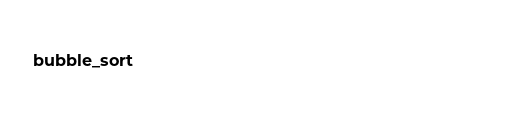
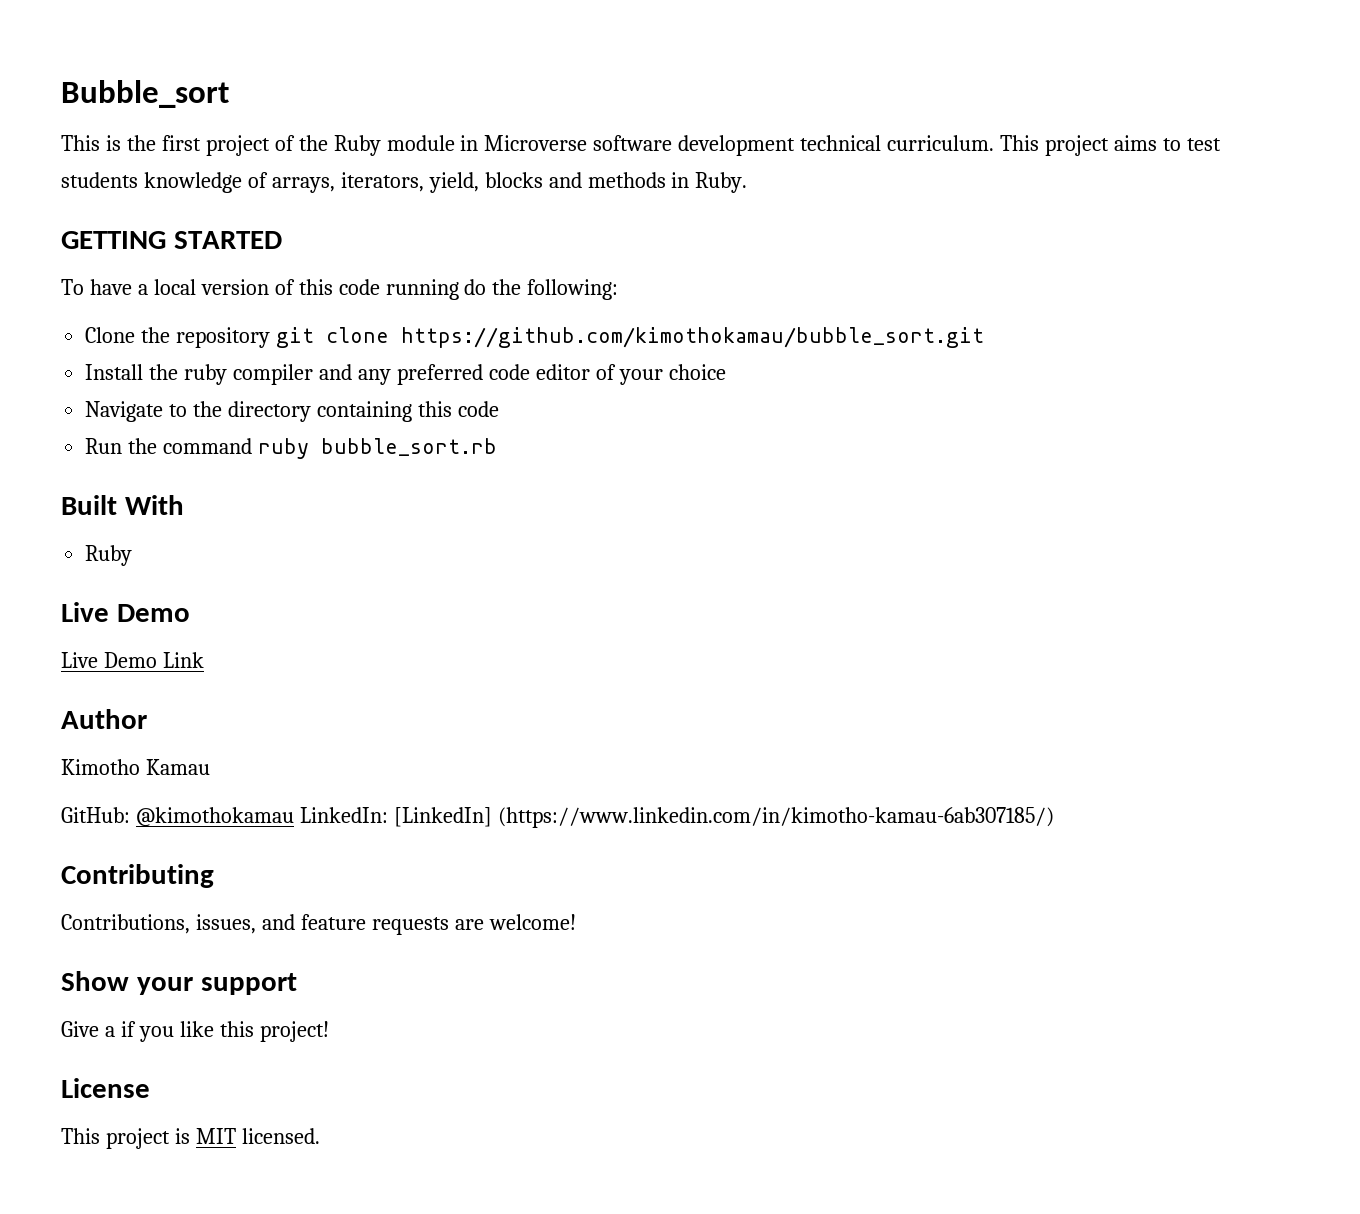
- bubble_sort
+ Bubble_sort
+ This is the first project of the Ruby module in Microverse software development technical curriculum. This project aims to test students knowledge of arrays, iterators, yield, blocks and methods in Ruby.
+ GETTING STARTED
+ To have a local version of this code running do the following:
+ Clone the repository git clone https://github.com/kimothokamau/bubble_sort.git
+ Install the ruby compiler and any preferred code editor of your choice
+ Navigate to the directory containing this code
+ Run the command ruby bubble_sort.rb
+ Built With
+ Ruby
+ Live Demo
+ Live Demo Link
+ Author
+ Kimotho Kamau
+ GitHub: @kimothokamau LinkedIn: [LinkedIn] (https://www.linkedin.com/in/kimotho-kamau-6ab307185/)
+ Contributing
+ Contributions, issues, and feature requests are welcome!
+ Show your support
+ Give a if you like this project!
+ License
+ This project is MIT licensed.

